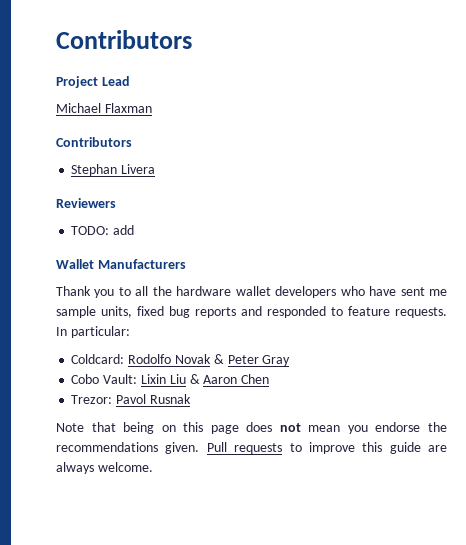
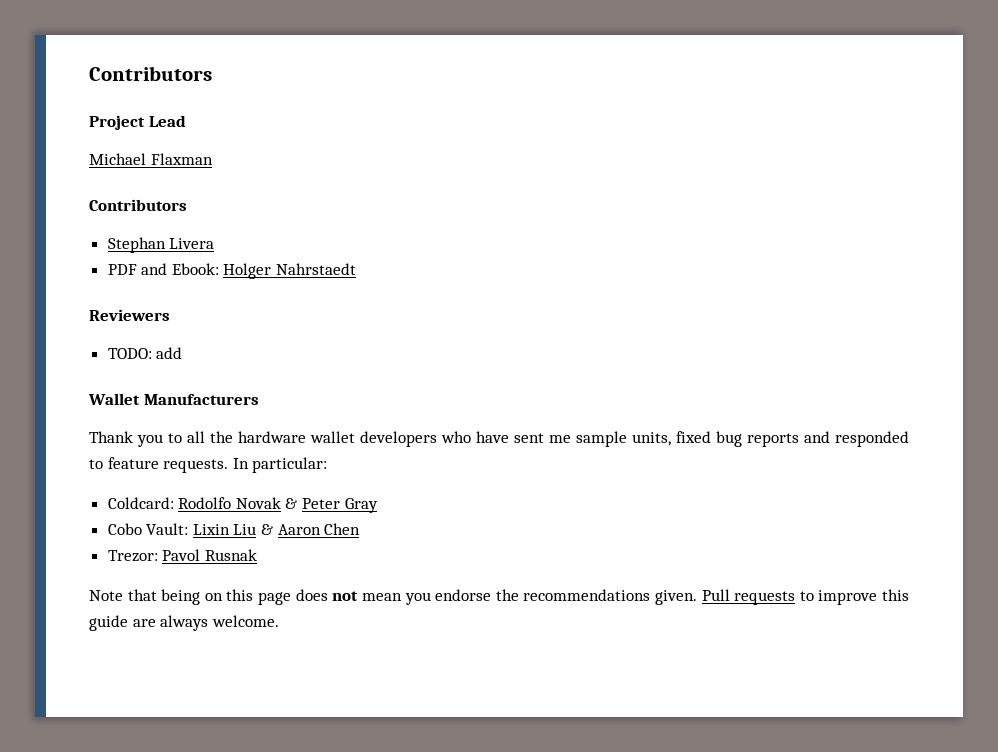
+ PDF and Ebook: Holger Nahrstaedt

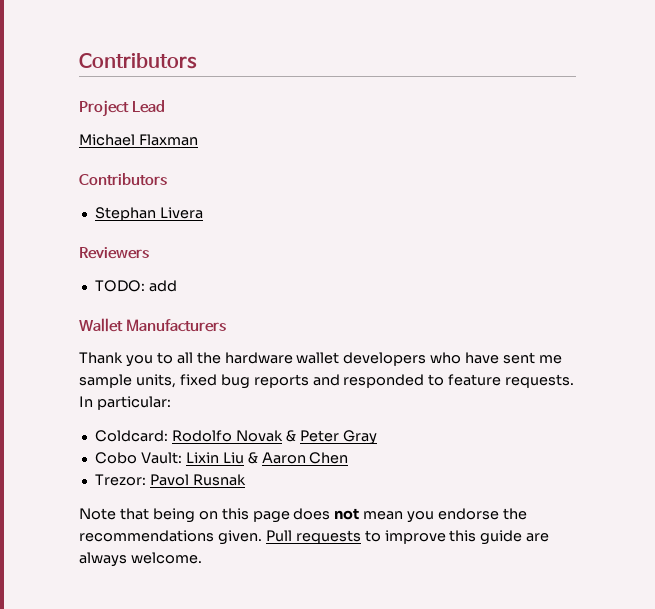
- PDF and Ebook: Holger Nahrstaedt

